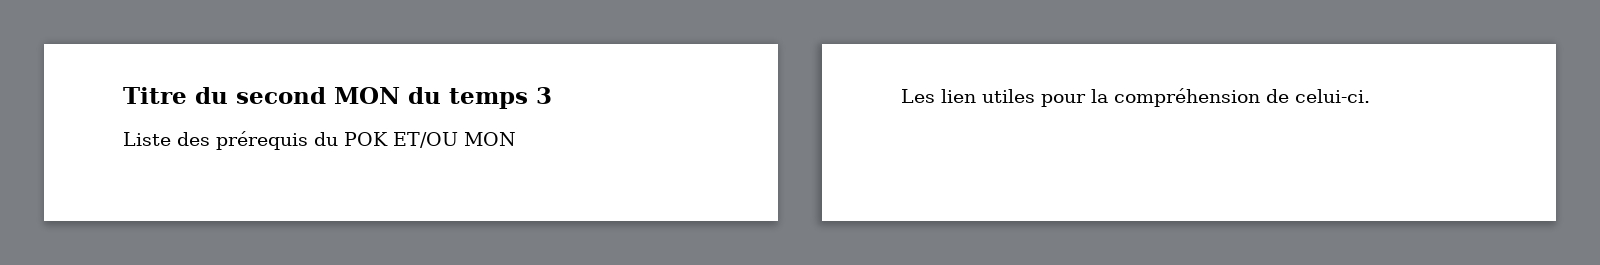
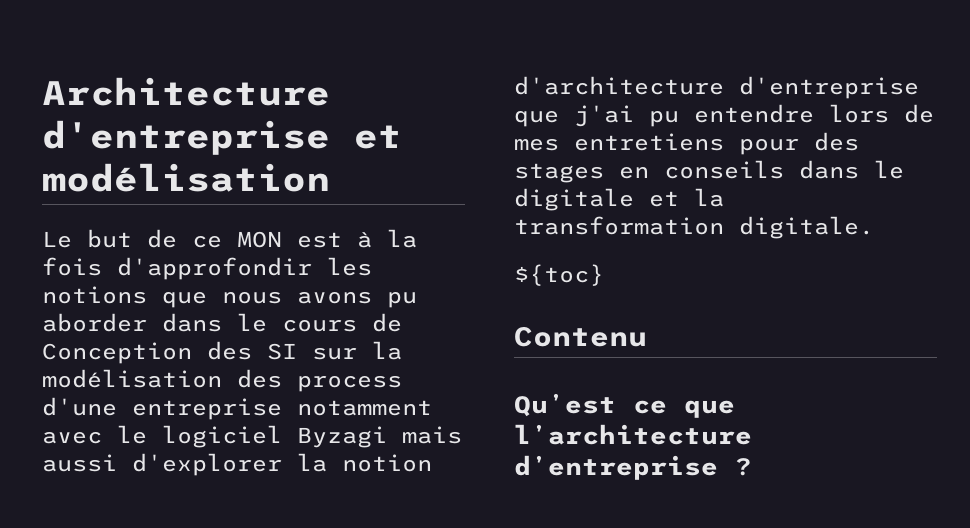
- Titre du second MON du temps 3
- Liste des prérequis du POK ET/OU MON
- Les lien utiles pour la compréhension de celui-ci.
+ Architecture d'entreprise et modélisation
+ Le but de ce MON est à la fois d'approfondir les notions que nous avons pu aborder dans le cours de Conception des SI sur la modélisation des process d'une entreprise notamment avec le logiciel Byzagi mais aussi d'explorer la notion d'architecture d'entreprise que j'ai pu entendre lors de mes entretiens pour des stages en conseils dans le digitale et la transformation digitale.
+ ${toc}
+ Contenu
+ Qu’est ce que l’architecture d’entreprise ?

